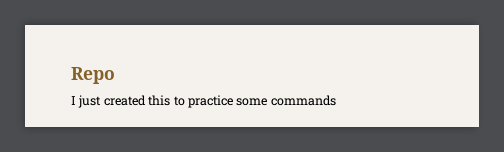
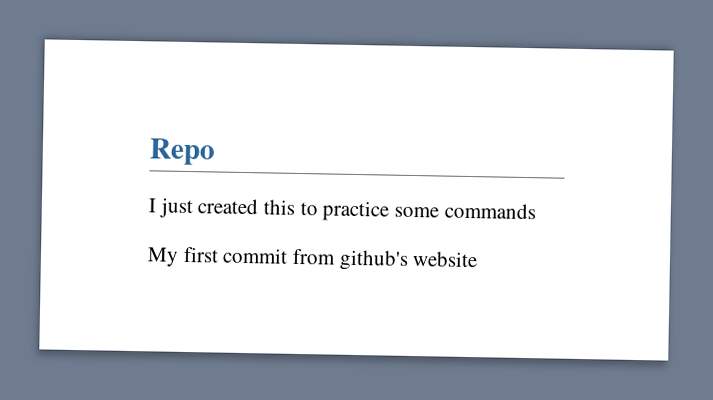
+ My first commit from github's website

